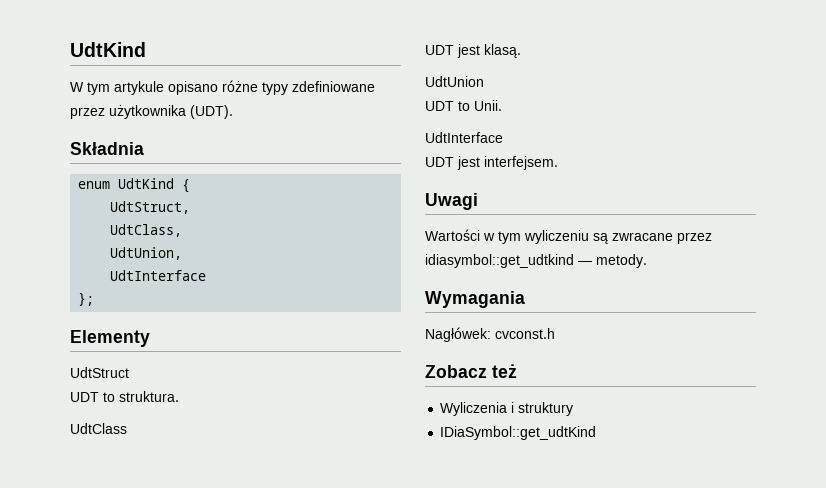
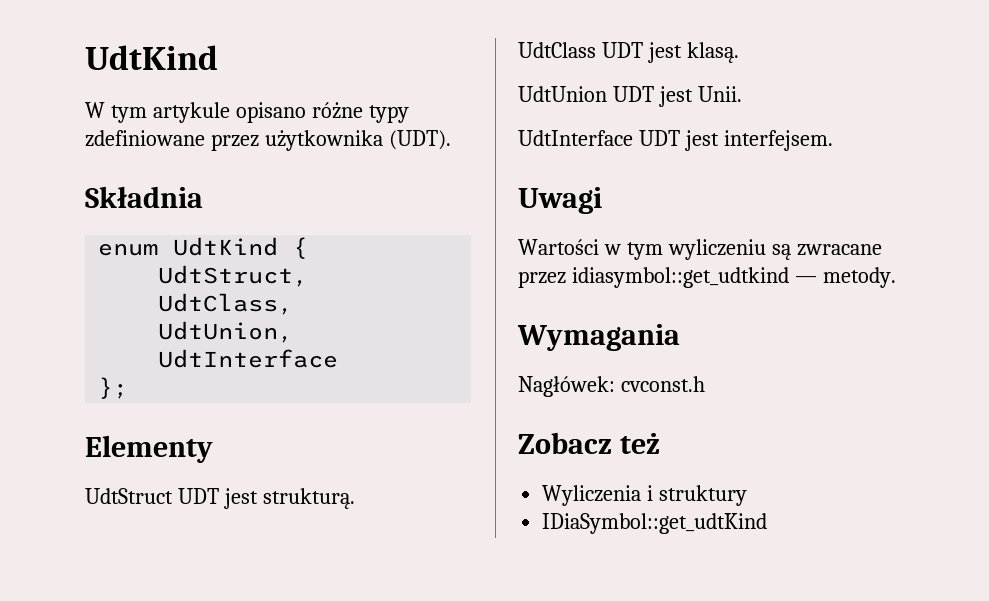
- UdtStruct
- UDT to struktura.
+ UdtStruct UDT jest strukturą.
- UdtClass
- UDT jest klasą.
+ UdtClass UDT jest klasą.
- UdtUnion
- UDT to Unii.
- UdtInterface
- UDT jest interfejsem.
+ UdtUnion UDT jest Unii.
+ UdtInterface UDT jest interfejsem.

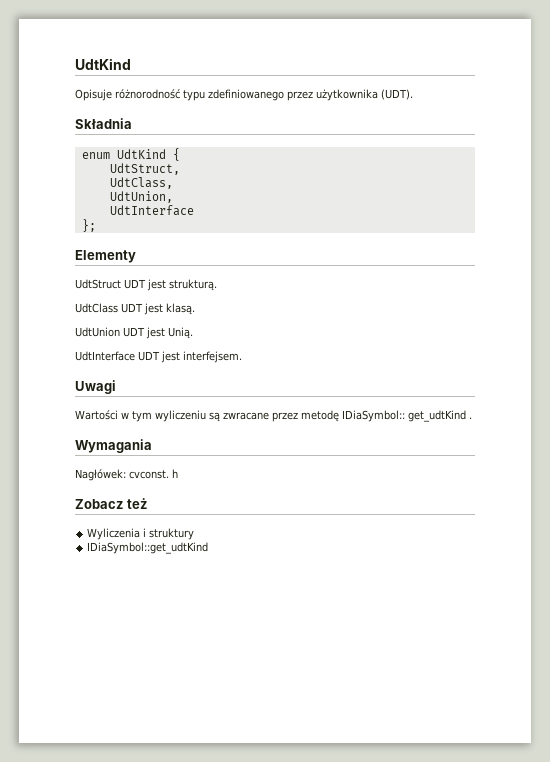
- W tym artykule opisano różne typy zdefiniowane przez użytkownika (UDT).
+ Opisuje różnorodność typu zdefiniowanego przez użytkownika (UDT).
- UdtUnion UDT jest Unii.
+ UdtUnion UDT jest Unią.
- Wartości w tym wyliczeniu są zwracane przez idiasymbol::get_udtkind — metody.
+ Wartości w tym wyliczeniu są zwracane przez metodę IDiaSymbol:: get_udtKind .
- Nagłówek: cvconst.h
+ Nagłówek: cvconst. h

